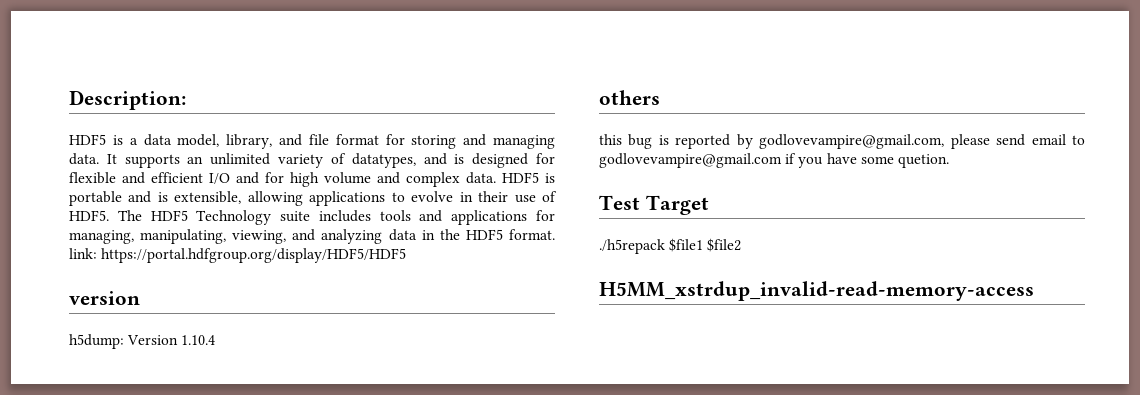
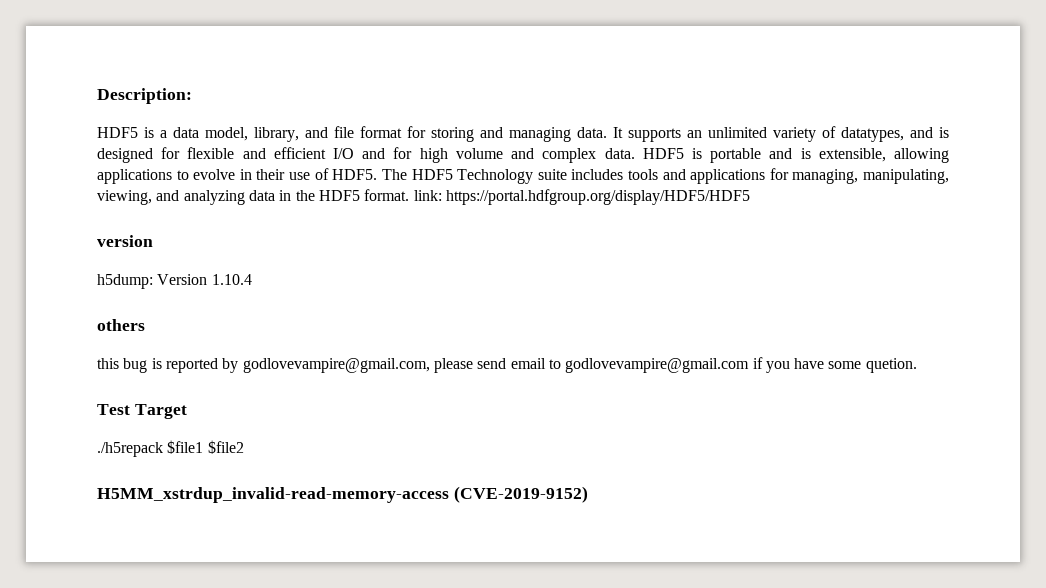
- H5MM_xstrdup_invalid-read-memory-access
+ H5MM_xstrdup_invalid-read-memory-access (CVE-2019-9152)

